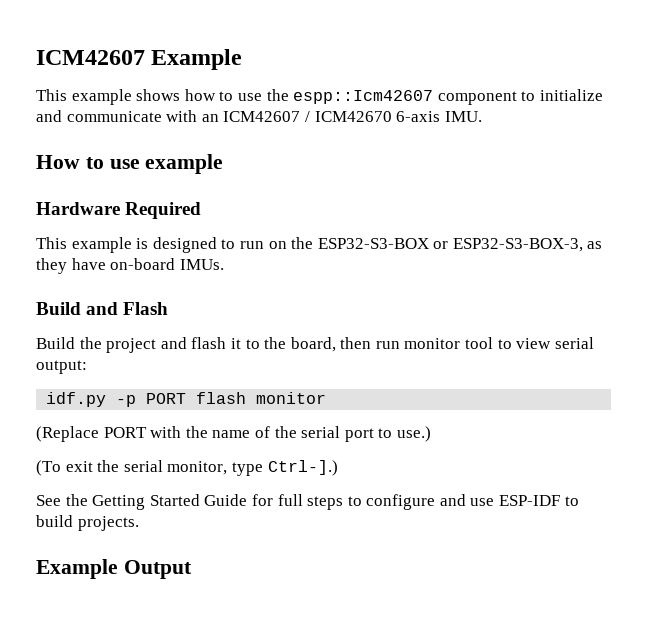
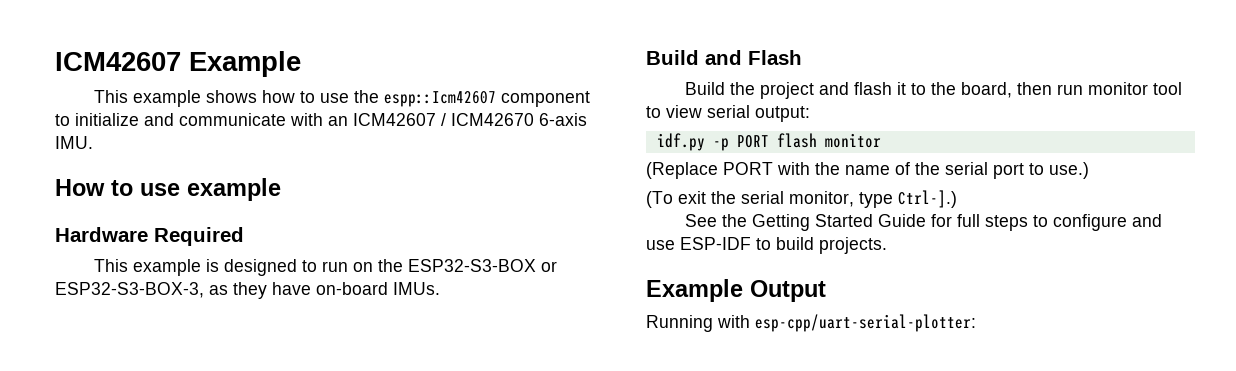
+ Running with esp-cpp/uart-serial-plotter:

